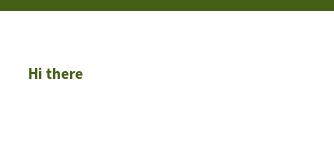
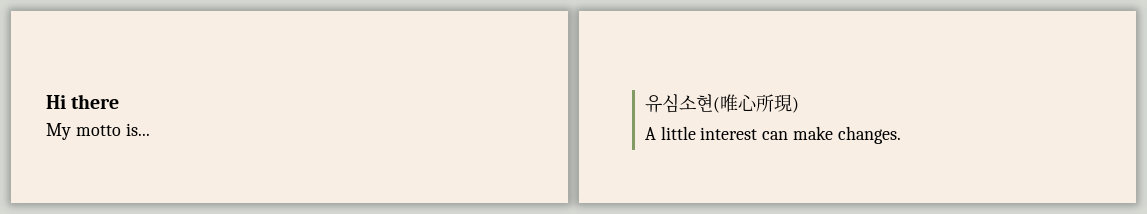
+ My motto is...
+ 유심소현(唯心所現)
+ A little interest can make changes.

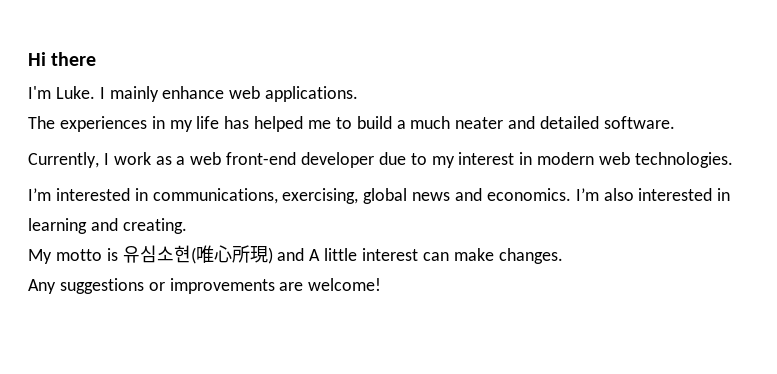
+ I'm Luke. I mainly enhance web applications.
+ The experiences in my life has helped me to build a much neater and detailed software.
+ Currently, I work as a web front-end developer due to my interest in modern web technologies.
+ I’m interested in communications, exercising, global news and economics. I’m also interested in learning and creating.
- My motto is...
- 유심소현(唯心所現)
- A little interest can make changes.
+ My motto is 유심소현(唯心所現) and A little interest can make changes.
+ Any suggestions or improvements are welcome!

